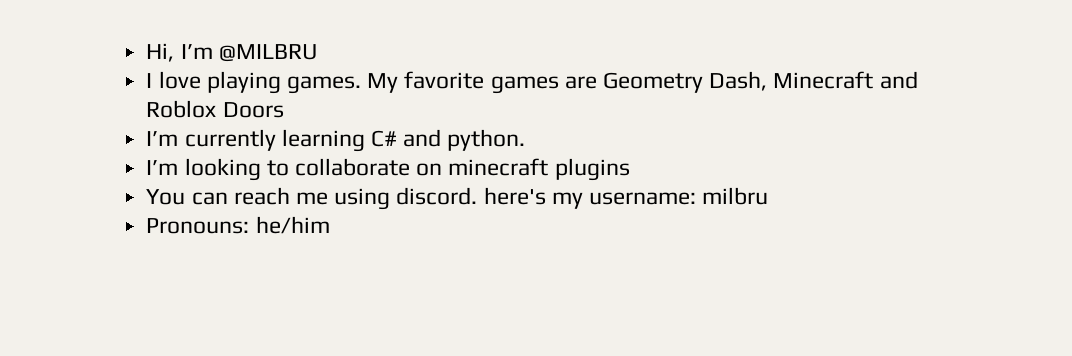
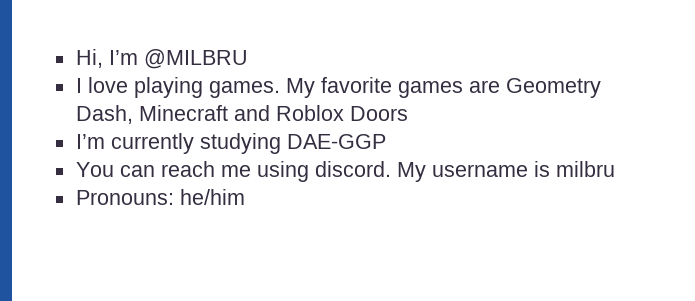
- I’m currently learning C# and python.
- I’m looking to collaborate on minecraft plugins
+ I’m currently studying DAE-GGP
- You can reach me using discord. here's my username: milbru
+ You can reach me using discord. My username is milbru

